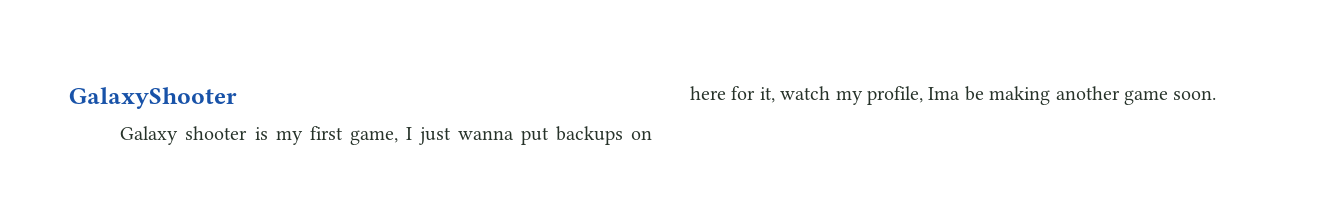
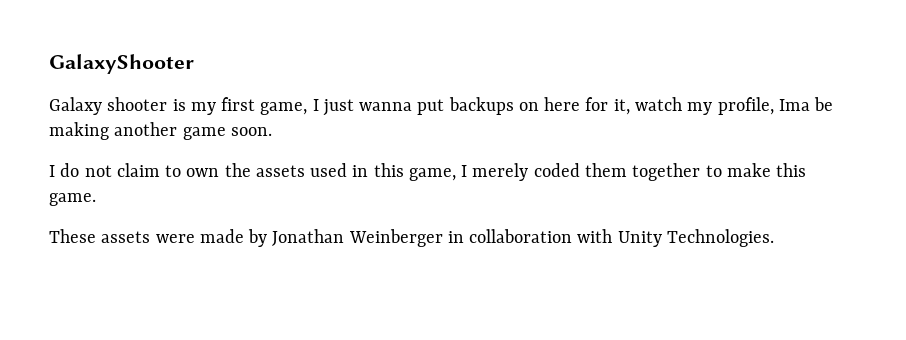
+ I do not claim to own the assets used in this game, I merely coded them together to make this game.
+ These assets were made by Jonathan Weinberger in collaboration with Unity Technologies.

